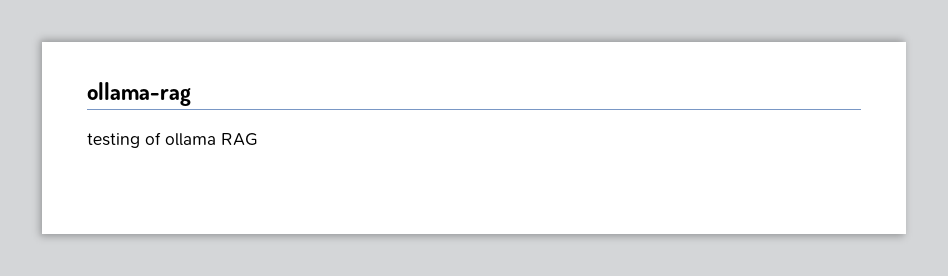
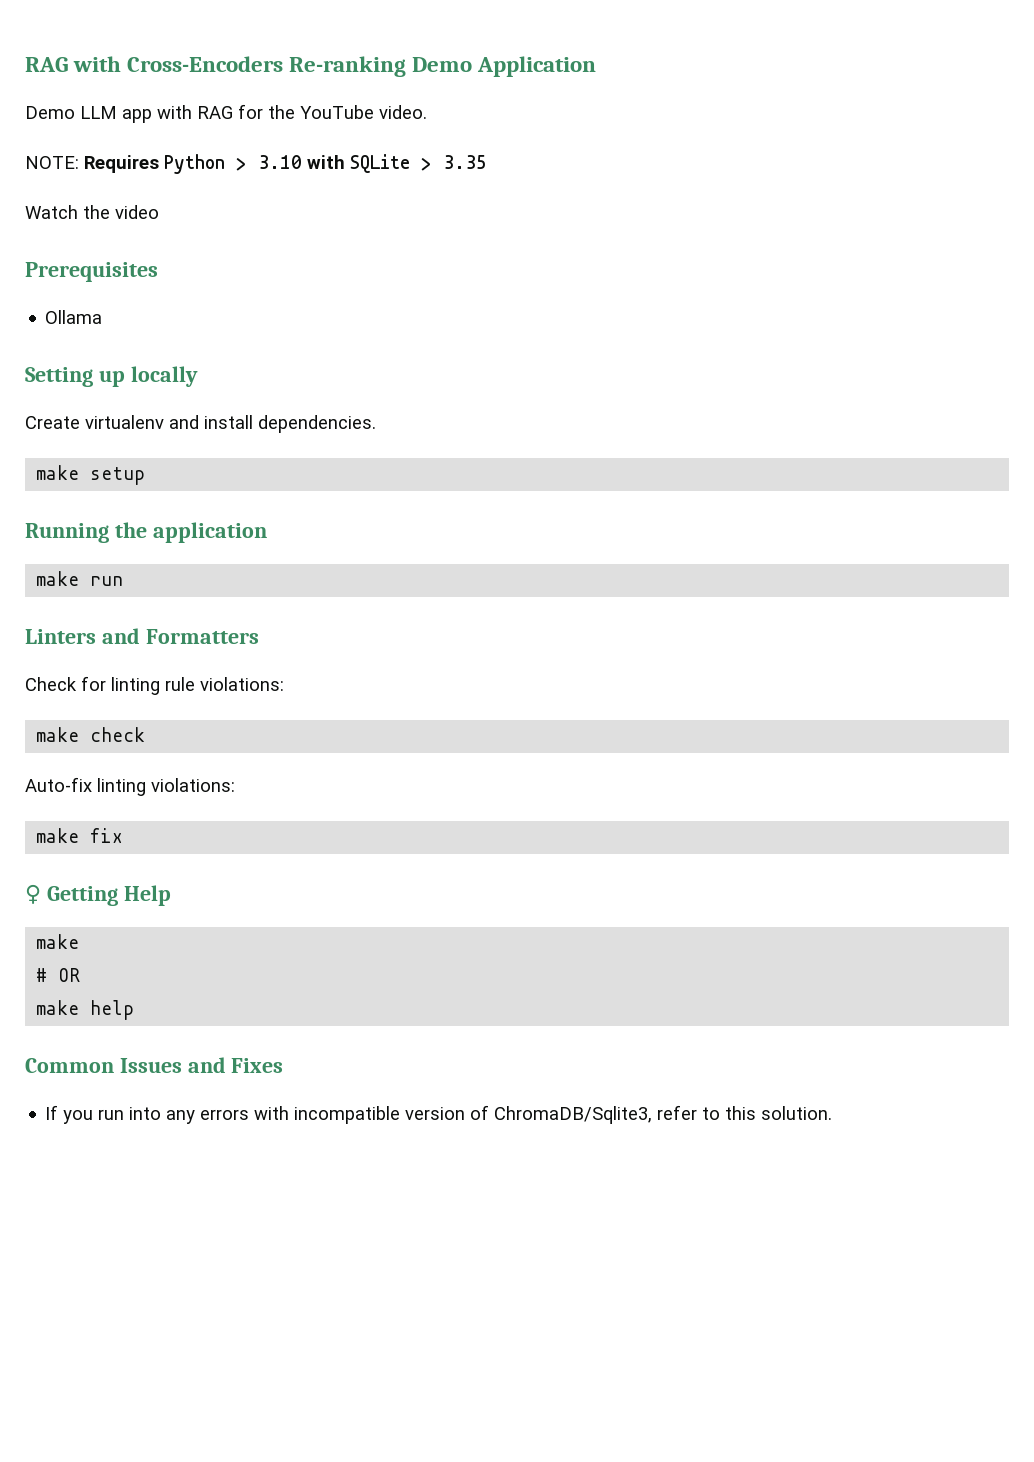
- ollama-rag
- testing of ollama RAG
+ RAG with Cross-Encoders Re-ranking Demo Application
+ Demo LLM app with RAG for the YouTube video.
+ NOTE: Requires Python > 3.10 with SQLite > 3.35
+ Watch the video
+ Prerequisites
+ Ollama
+ Setting up locally
+ Create virtualenv and install dependencies.
+ make setup
+ Running the application
+ make run
+ Linters and Formatters
+ Check for linting rule violations:
+ make check
+ Auto-fix linting violations:
+ make fix
+ ♀ Getting Help
+ make
+ # OR
+ make help
+ Common Issues and Fixes
+ If you run into any errors with incompatible version of ChromaDB/Sqlite3, refer to this solution.

